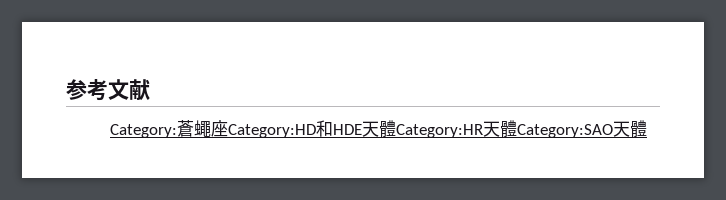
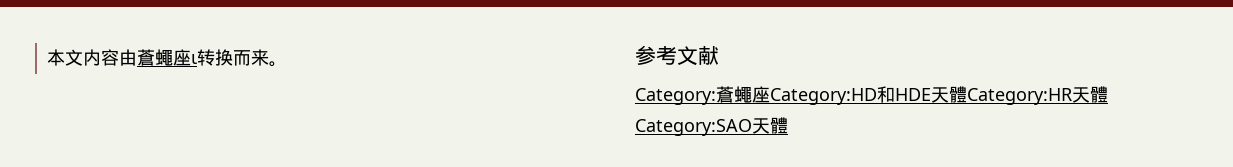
+ 本文内容由蒼蠅座ι转换而来。

